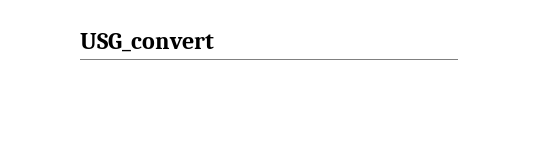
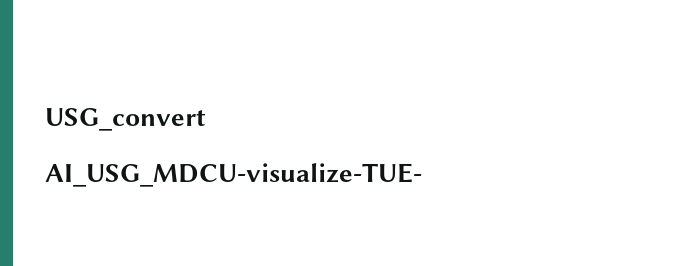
+ AI_USG_MDCU-visualize-TUE-

